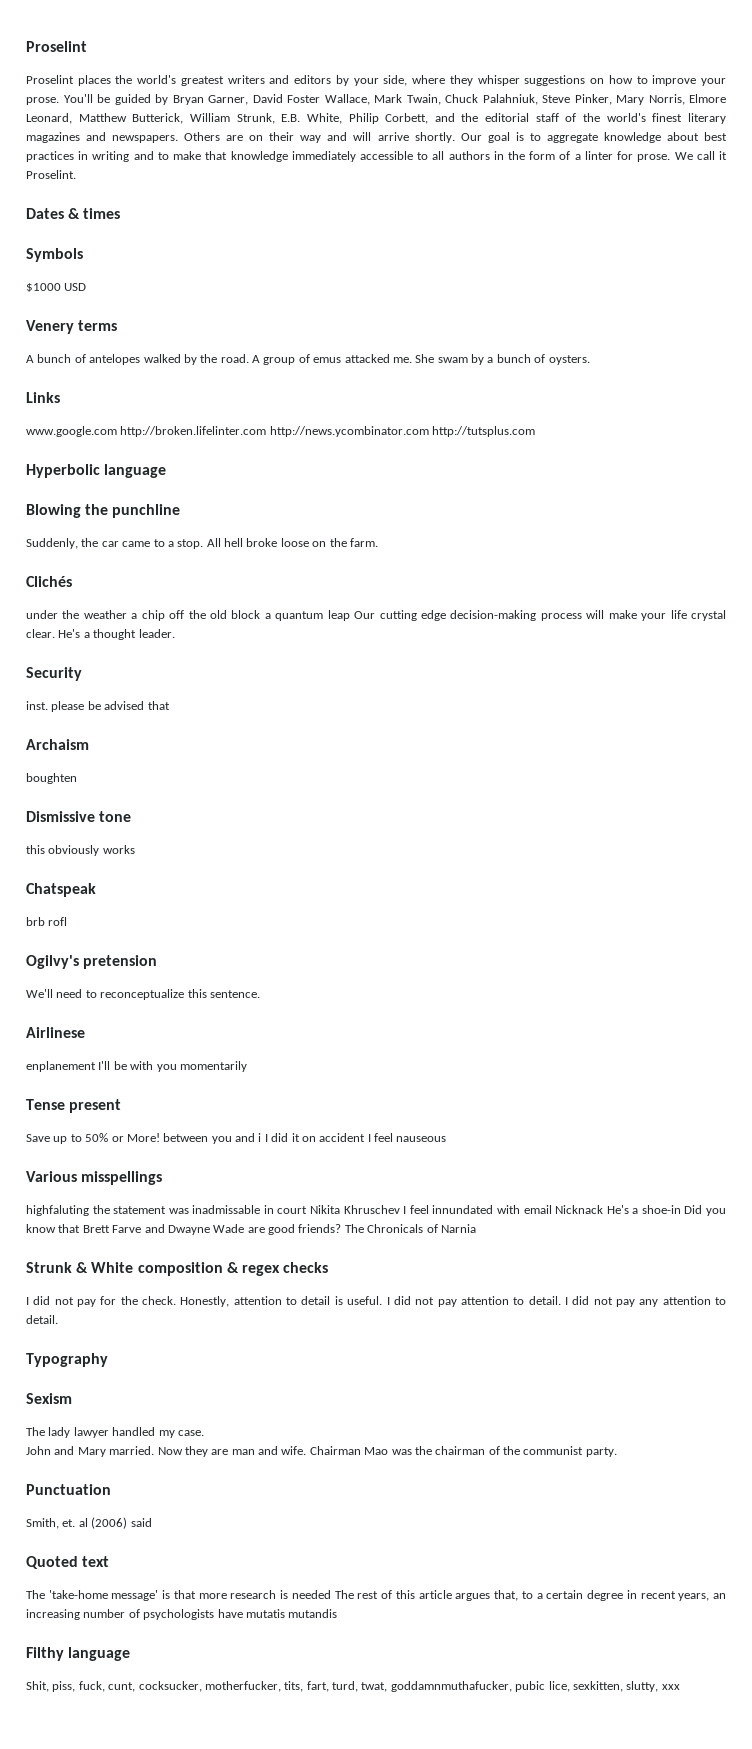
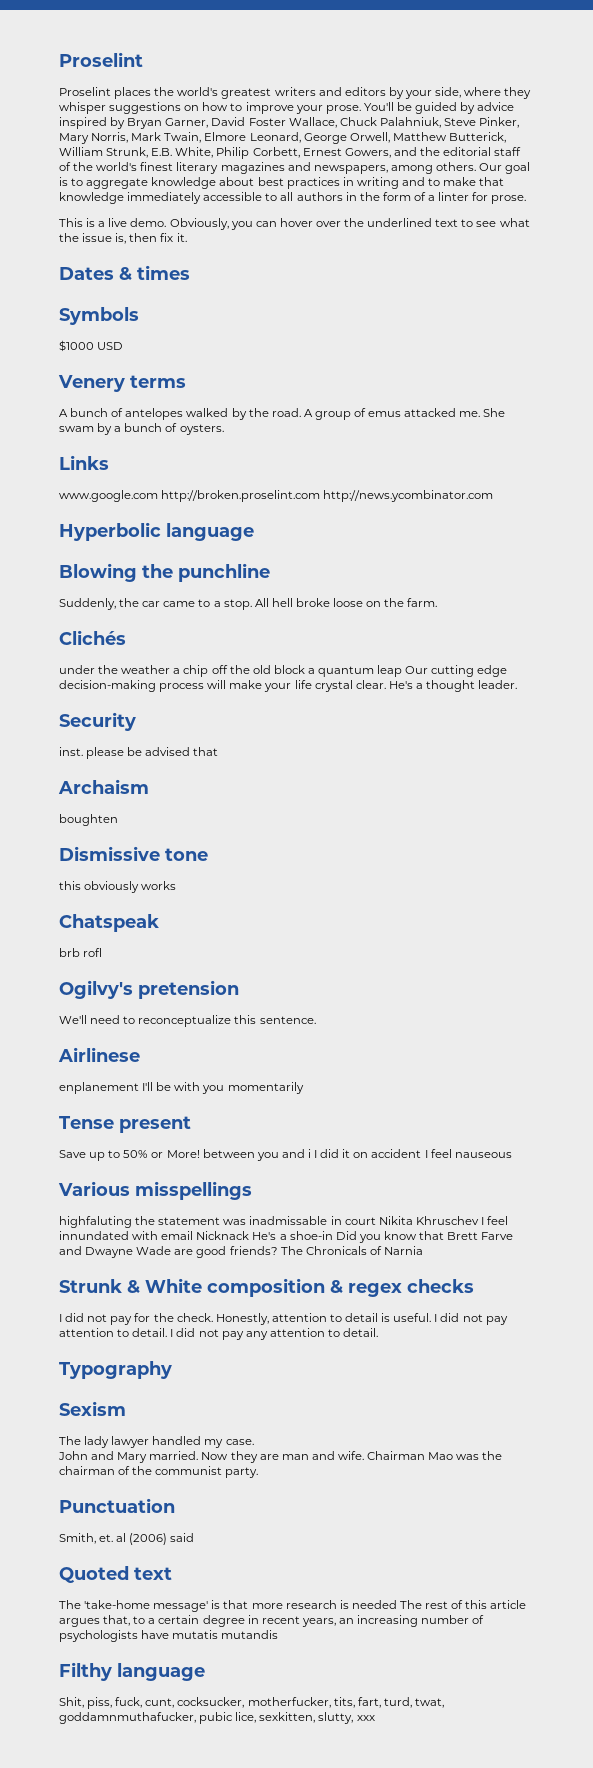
- You'll be guided by Bryan Garner, David Foster Wallace, Mark Twain, Chuck Palahniuk, Steve Pinker, Mary Norris, Elmore Leonard, Matthew Butterick, William Strunk, E.B. White, Philip Corbett, and the editorial staff of the world's finest literary magazines and newspapers. Others are on their way and will arrive shortly.
+ You'll be guided by advice inspired by Bryan Garner, David Foster Wallace, Chuck Palahniuk, Steve Pinker, Mary Norris, Mark Twain, Elmore Leonard, George Orwell, Matthew Butterick, William Strunk, E.B. White, Philip Corbett, Ernest Gowers, and the editorial staff of the world's finest literary magazines and newspapers, among others.
- Our goal is to aggregate knowledge about best practices in writing and to make that knowledge immediately accessible to all authors in the form of a linter for prose. We call it Proselint.
+ Our goal is to aggregate knowledge about best practices in writing and to make that knowledge immediately accessible to all authors in the form of a linter for prose.
+ This is a live demo. Obviously, you can hover over the underlined text to see what the issue is, then fix it.
- www.google.com http://broken.lifelinter.com http://news.ycombinator.com http://tutsplus.com
+ www.google.com http://broken.proselint.com http://news.ycombinator.com

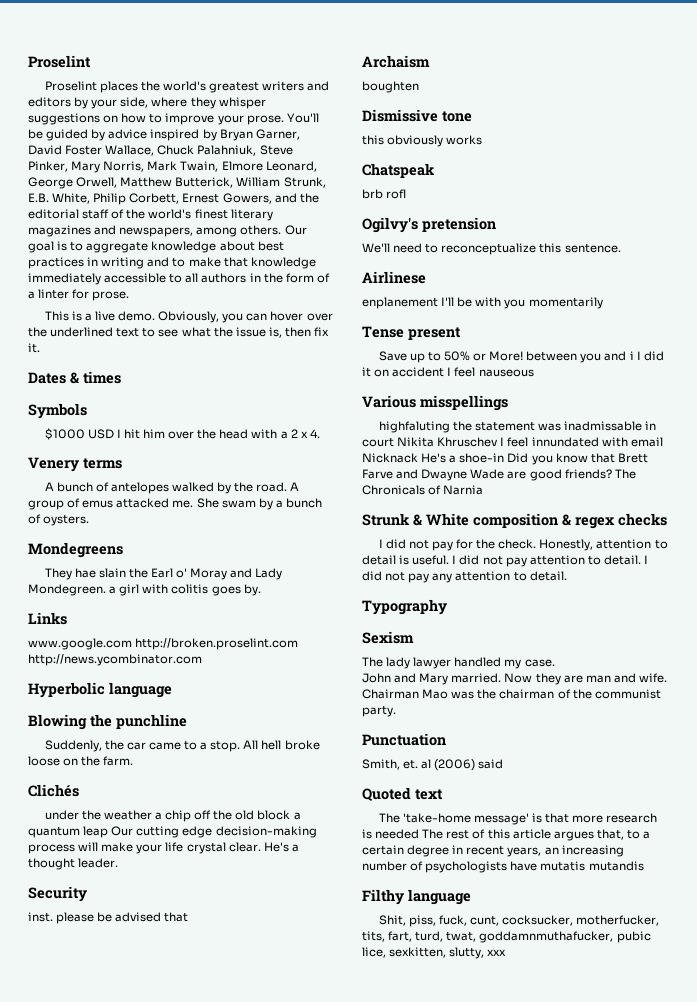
- $1000 USD
+ $1000 USD I hit him over the head with a 2 x 4.
+ Mondegreens
+ They hae slain the Earl o' Moray and Lady Mondegreen. a girl with colitis goes by.

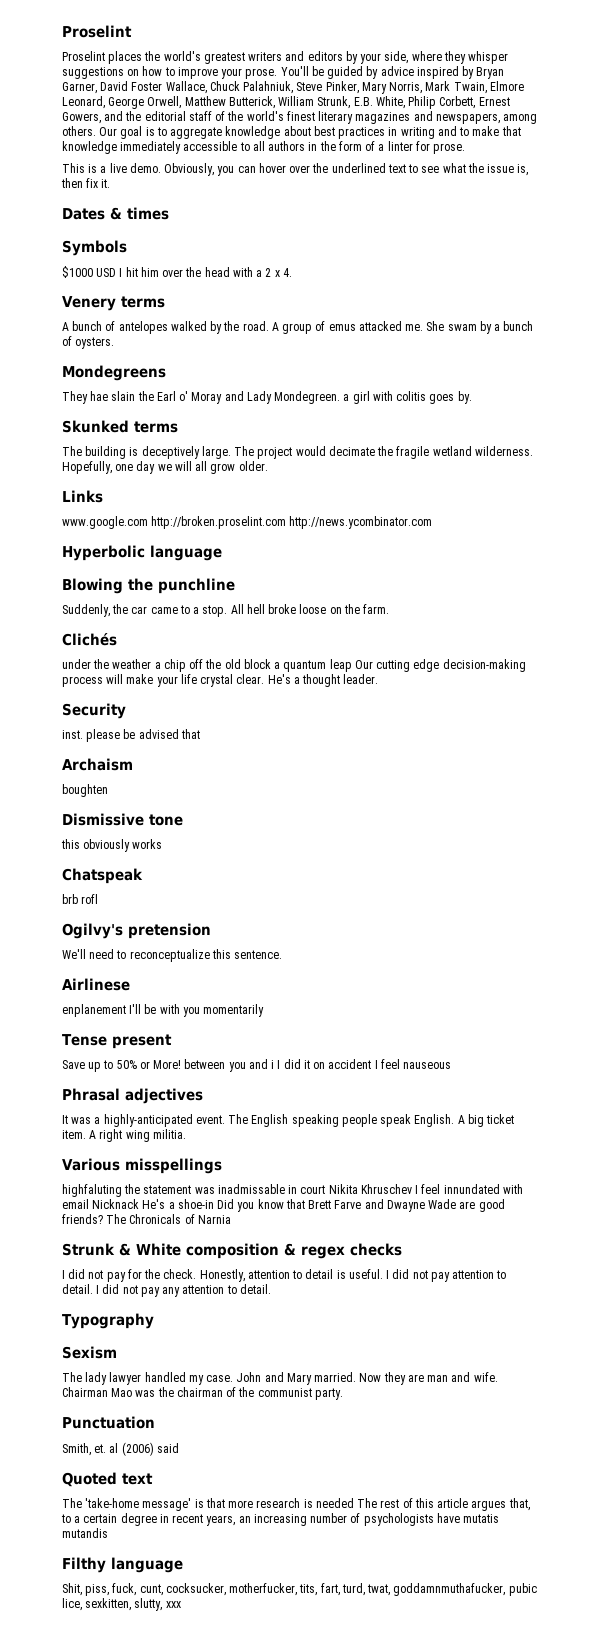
+ Skunked terms
+ The building is deceptively large. The project would decimate the fragile wetland wilderness. Hopefully, one day we will all grow older.
+ Phrasal adjectives
+ It was a highly-anticipated event. The English speaking people speak English. A big ticket item. A right wing militia.
- The lady lawyer handled my case.
- John and Mary married.
+ The lady lawyer handled my case. John and Mary married.

